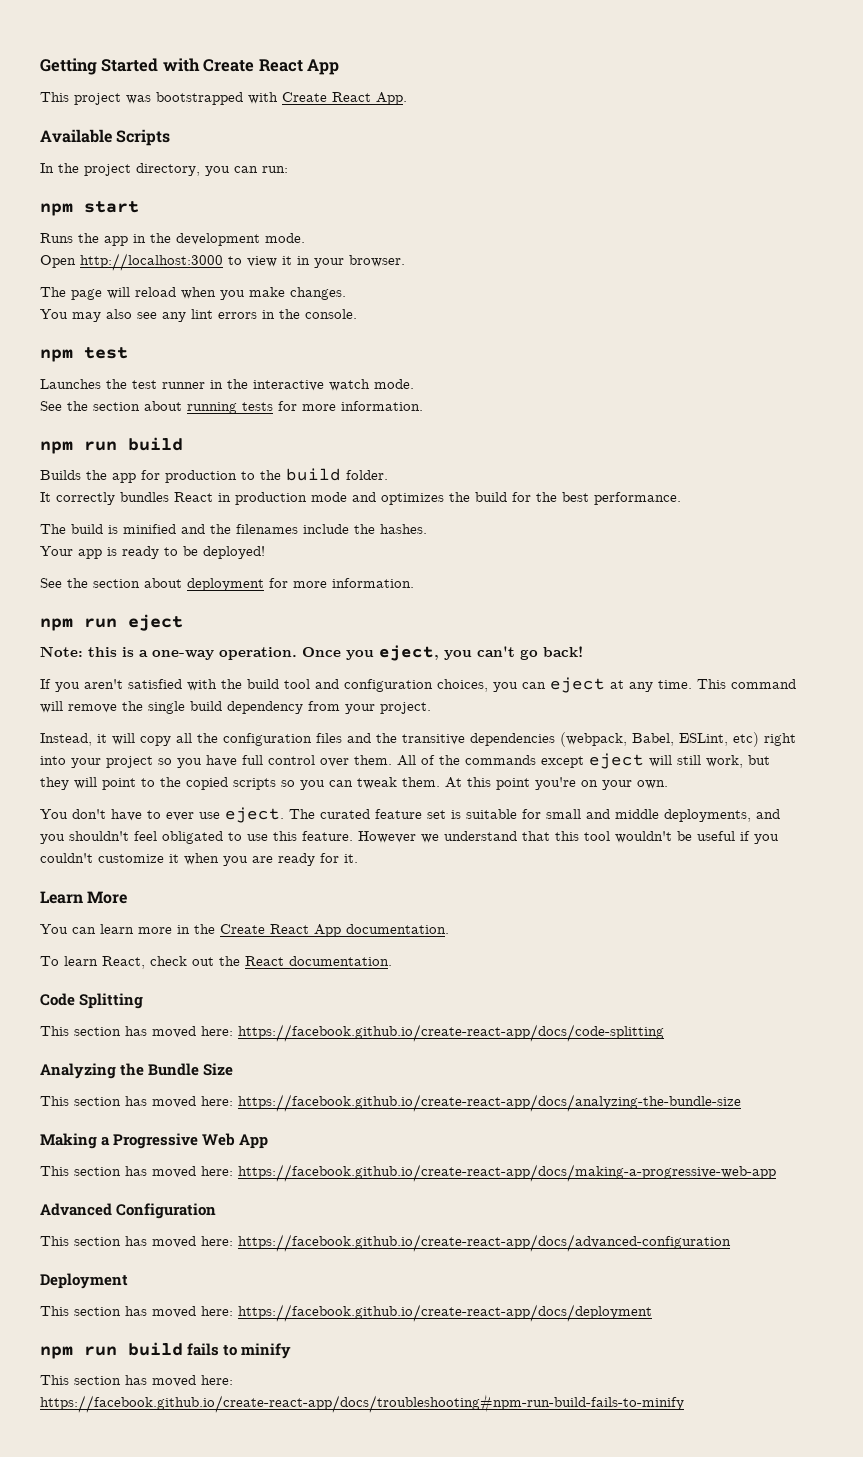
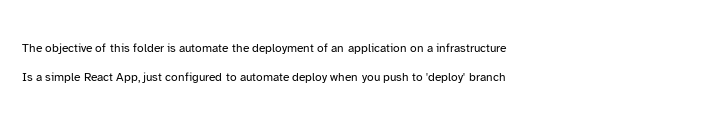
- Getting Started with Create React App
- This project was bootstrapped with Create React App.
- Available Scripts
- In the project directory, you can run:
- npm start
- Runs the app in the development mode.
- Open http://localhost:3000 to view it in your browser.
- The page will reload when you make changes.
- You may also see any lint errors in the console.
- npm test
- Launches the test runner in the interactive watch mode.
- See the section about running tests for more information.
- npm run build
- Builds the app for production to the build folder.
- It correctly bundles React in production mode and optimizes the build for the best performance.
- The build is minified and the filenames include the hashes.
- Your app is ready to be deployed!
- See the section about deployment for more information.
- npm run eject
- Note: this is a one-way operation. Once you eject, you can't go back!
- If you aren't satisfied with the build tool and configuration choices, you can eject at any time. This command will remove the single build dependency from your project.
- Instead, it will copy all the configuration files and the transitive dependencies (webpack, Babel, ESLint, etc) right into your project so you have full control over them. All of the commands except eject will still work, but they will point to the copied scripts so you can tweak them. At this point you're on your own.
- You don't have to ever use eject. The curated feature set is suitable for small and middle deployments, and you shouldn't feel obligated to use this feature. However we understand that this tool wouldn't be useful if you couldn't customize it when you are ready for it.
- Learn More
- You can learn more in the Create React App documentation.
- To learn React, check out the React documentation.
- Code Splitting
- This section has moved here: https://facebook.github.io/create-react-app/docs/code-splitting
- Analyzing the Bundle Size
- This section has moved here: https://facebook.github.io/create-react-app/docs/analyzing-the-bundle-size
- Making a Progressive Web App
- This section has moved here: https://facebook.github.io/create-react-app/docs/making-a-progressive-web-app
- Advanced Configuration
- This section has moved here: https://facebook.github.io/create-react-app/docs/advanced-configuration
- Deployment
- This section has moved here: https://facebook.github.io/create-react-app/docs/deployment
- npm run build fails to minify
- This section has moved here: https://facebook.github.io/create-react-app/docs/troubleshooting#npm-run-build-fails-to-minify
+ The objective of this folder is automate the deployment of an application on a infrastructure
+ Is a simple React App, just configured to automate deploy when you push to 'deploy' branch

